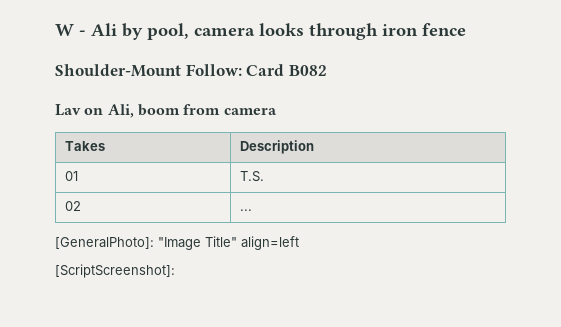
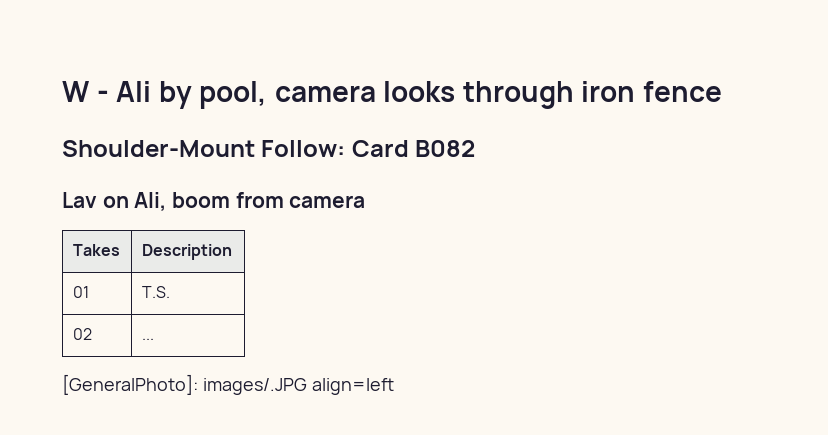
- [GeneralPhoto]: "Image Title" align=left
+ [GeneralPhoto]: images/.JPG align=left
- [ScriptScreenshot]:

